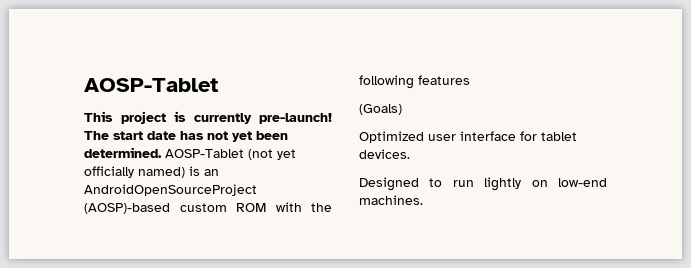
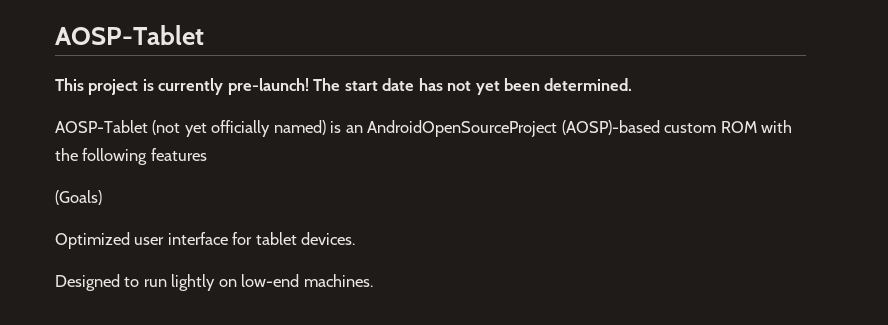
- The start date has not yet been determined. AOSP-Tablet (not yet officially named) is an AndroidOpenSourceProject (AOSP)-based custom ROM with the following features
+ The start date has not yet been determined.
+ AOSP-Tablet (not yet officially named) is an AndroidOpenSourceProject (AOSP)-based custom ROM with the following features

